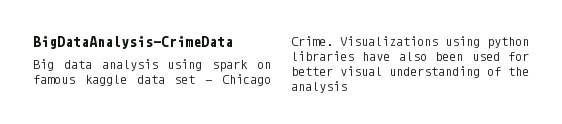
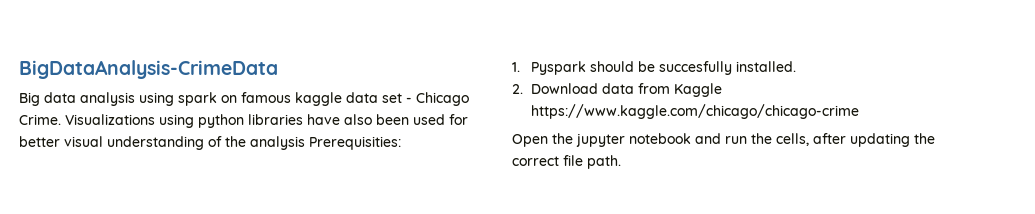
- Visualizations using python libraries have also been used for better visual understanding of the analysis
+ Visualizations using python libraries have also been used for better visual understanding of the analysis Prerequisities:
+ 1. Pyspark should be succesfully installed.
+ 2. Download data from Kaggle https://www.kaggle.com/chicago/chicago-crime
+ Open the jupyter notebook and run the cells, after updating the correct file path.

